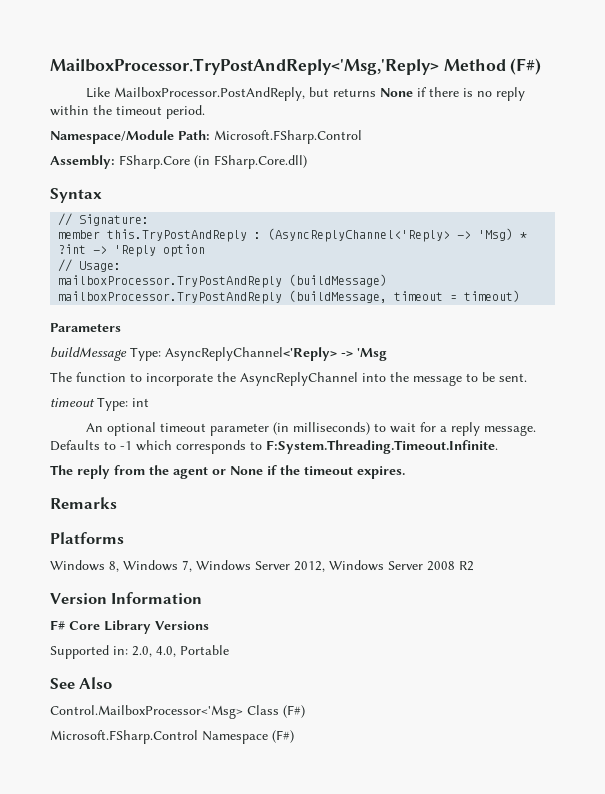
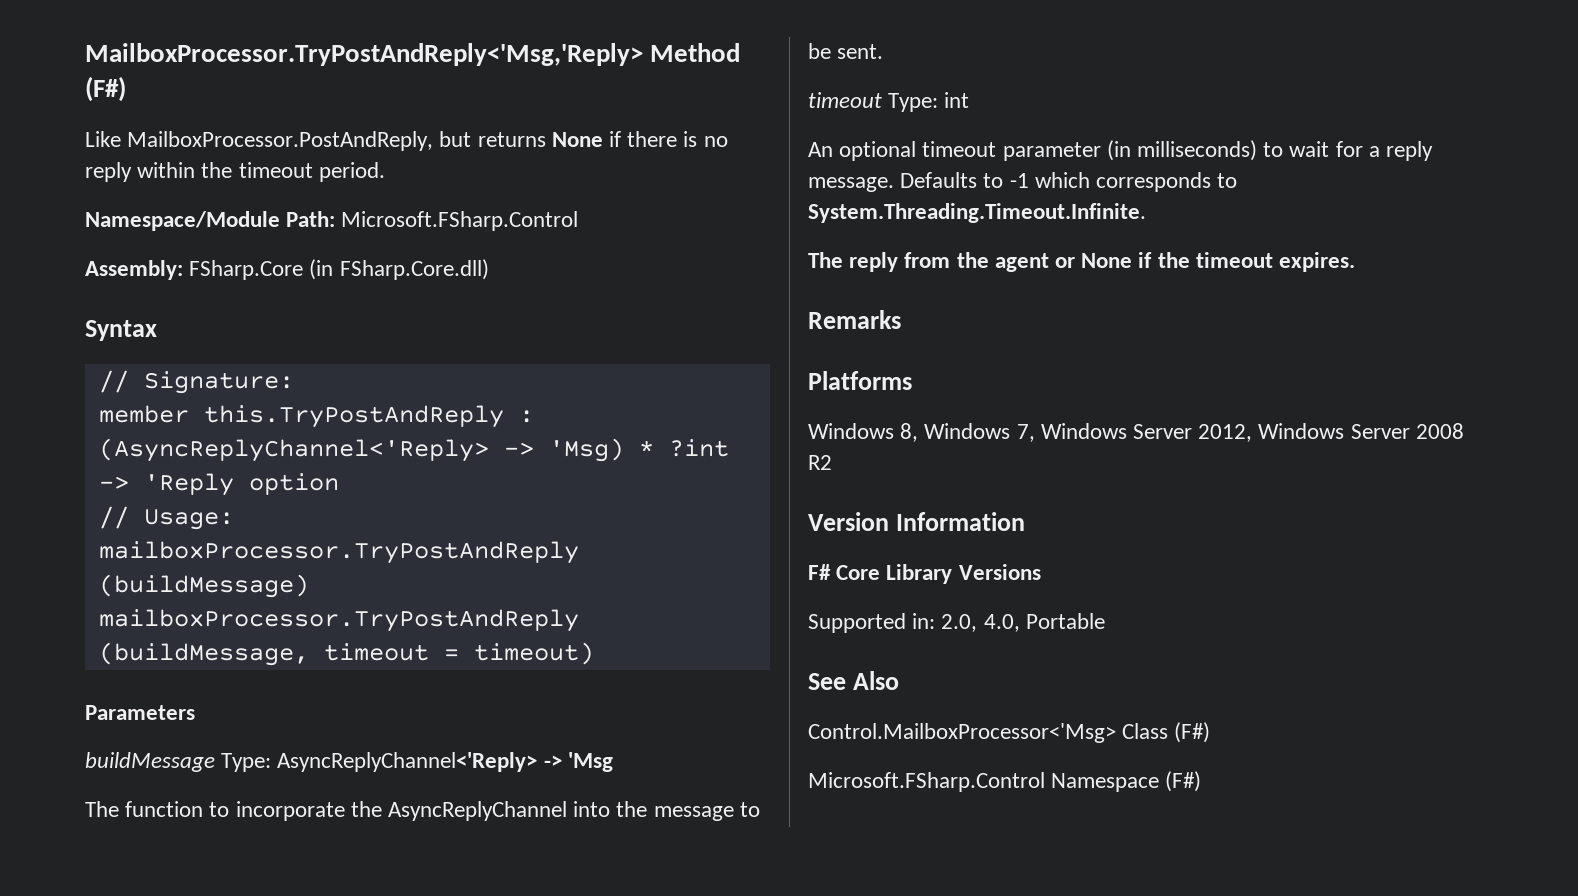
- Defaults to -1 which corresponds to F:System.Threading.Timeout.Infinite.
+ Defaults to -1 which corresponds to System.Threading.Timeout.Infinite.

